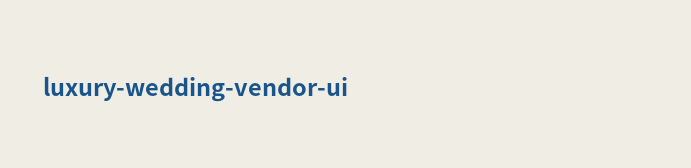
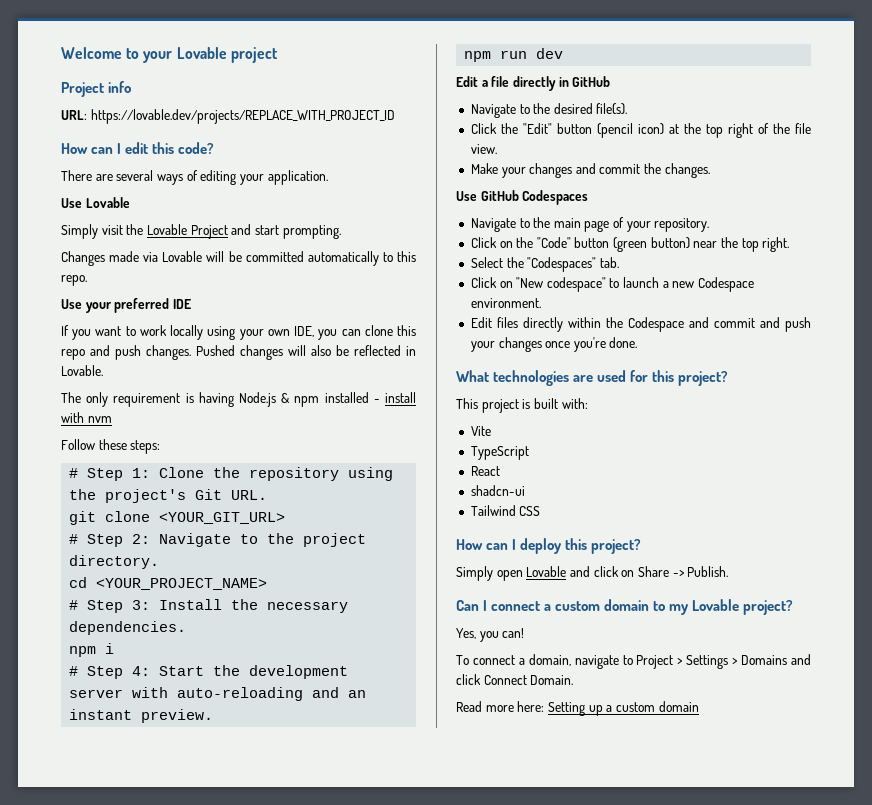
- luxury-wedding-vendor-ui
+ Welcome to your Lovable project
+ Project info
+ URL: https://lovable.dev/projects/REPLACE_WITH_PROJECT_ID
+ How can I edit this code?
+ There are several ways of editing your application.
+ Use Lovable
+ Simply visit the Lovable Project and start prompting.
+ Changes made via Lovable will be committed automatically to this repo.
+ Use your preferred IDE
+ If you want to work locally using your own IDE, you can clone this repo and push changes. Pushed changes will also be reflected in Lovable.
+ The only requirement is having Node.js & npm installed - install with nvm
+ Follow these steps:
+ # Step 1: Clone the repository using the project's Git URL.
+ git clone <YOUR_GIT_URL>
+ # Step 2: Navigate to the project directory.
+ cd <YOUR_PROJECT_NAME>
+ # Step 3: Install the necessary dependencies.
+ npm i
+ # Step 4: Start the development server with auto-reloading and an instant preview.
+ npm run dev
+ Edit a file directly in GitHub
+ Navigate to the desired file(s).
+ Click the "Edit" button (pencil icon) at the top right of the file view.
+ Make your changes and commit the changes.
+ Use GitHub Codespaces
+ Navigate to the main page of your repository.
+ Click on the "Code" button (green button) near the top right.
+ Select the "Codespaces" tab.
+ Click on "New codespace" to launch a new Codespace environment.
+ Edit files directly within the Codespace and commit and push your changes once you're done.
+ What technologies are used for this project?
+ This project is built with:
+ Vite
+ TypeScript
+ React
+ shadcn-ui
+ Tailwind CSS
+ How can I deploy this project?
+ Simply open Lovable and click on Share -> Publish.
+ Can I connect a custom domain to my Lovable project?
+ Yes, you can!
+ To connect a domain, navigate to Project > Settings > Domains and click Connect Domain.
+ Read more here: Setting up a custom domain

